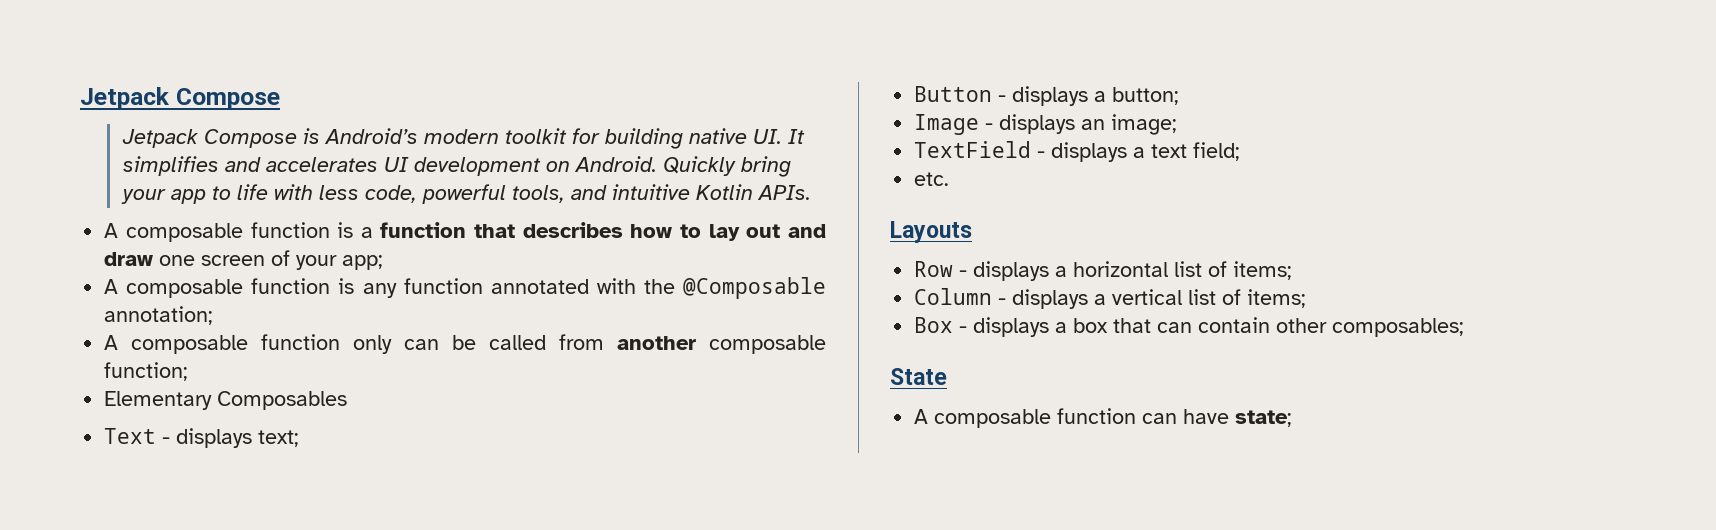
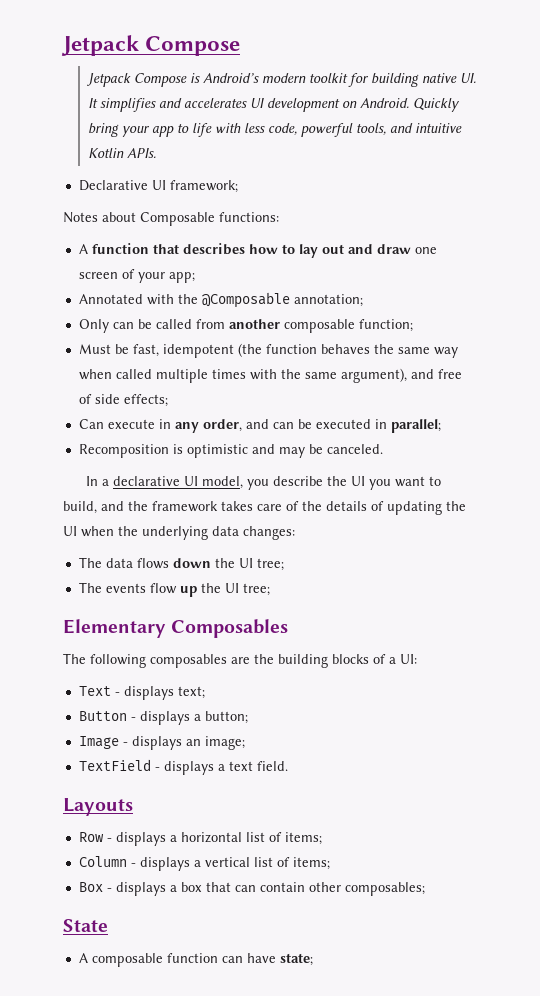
- A composable function is a function that describes how to lay out and draw one screen of your app;
+ Declarative UI framework;
+ Notes about Composable functions:
+ A function that describes how to lay out and draw one screen of your app;
- A composable function is any function annotated with the @Composable annotation;
+ Annotated with the @Composable annotation;
- A composable function only can be called from another composable function;
+ Only can be called from another composable function;
+ Must be fast, idempotent (the function behaves the same way when called multiple times with the same argument), and free of side effects;
+ Can execute in any order, and can be executed in parallel;
+ Recomposition is optimistic and may be canceled.
+ In a declarative UI model, you describe the UI you want to build, and the framework takes care of the details of updating the UI when the underlying data changes:
+ The data flows down the UI tree;
+ The events flow up the UI tree;
  Elementary Composables
+ The following composables are the building blocks of a UI:
- TextField - displays a text field;
- etc.
+ TextField - displays a text field.

